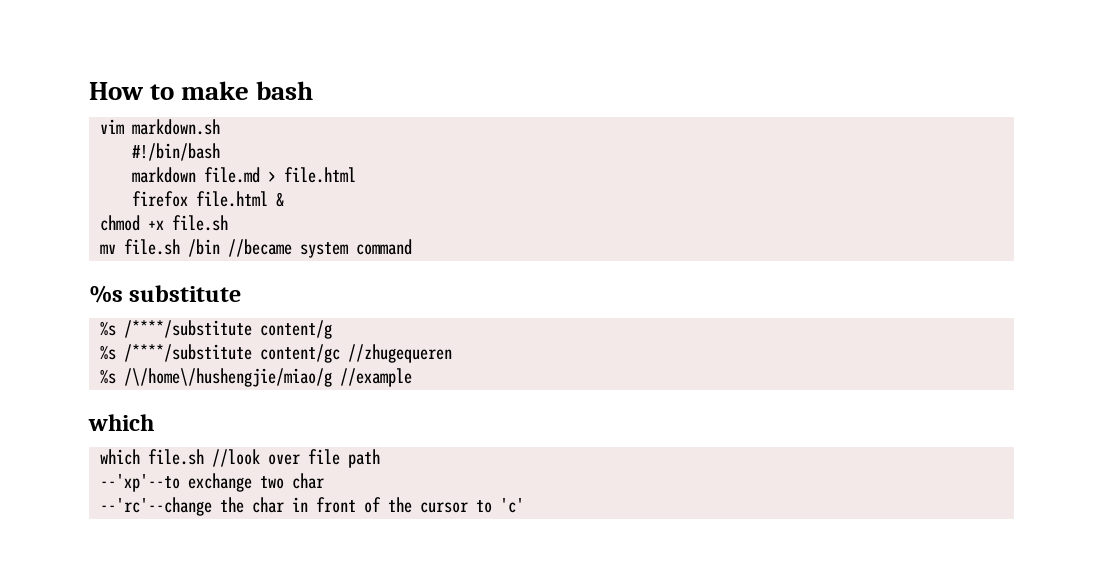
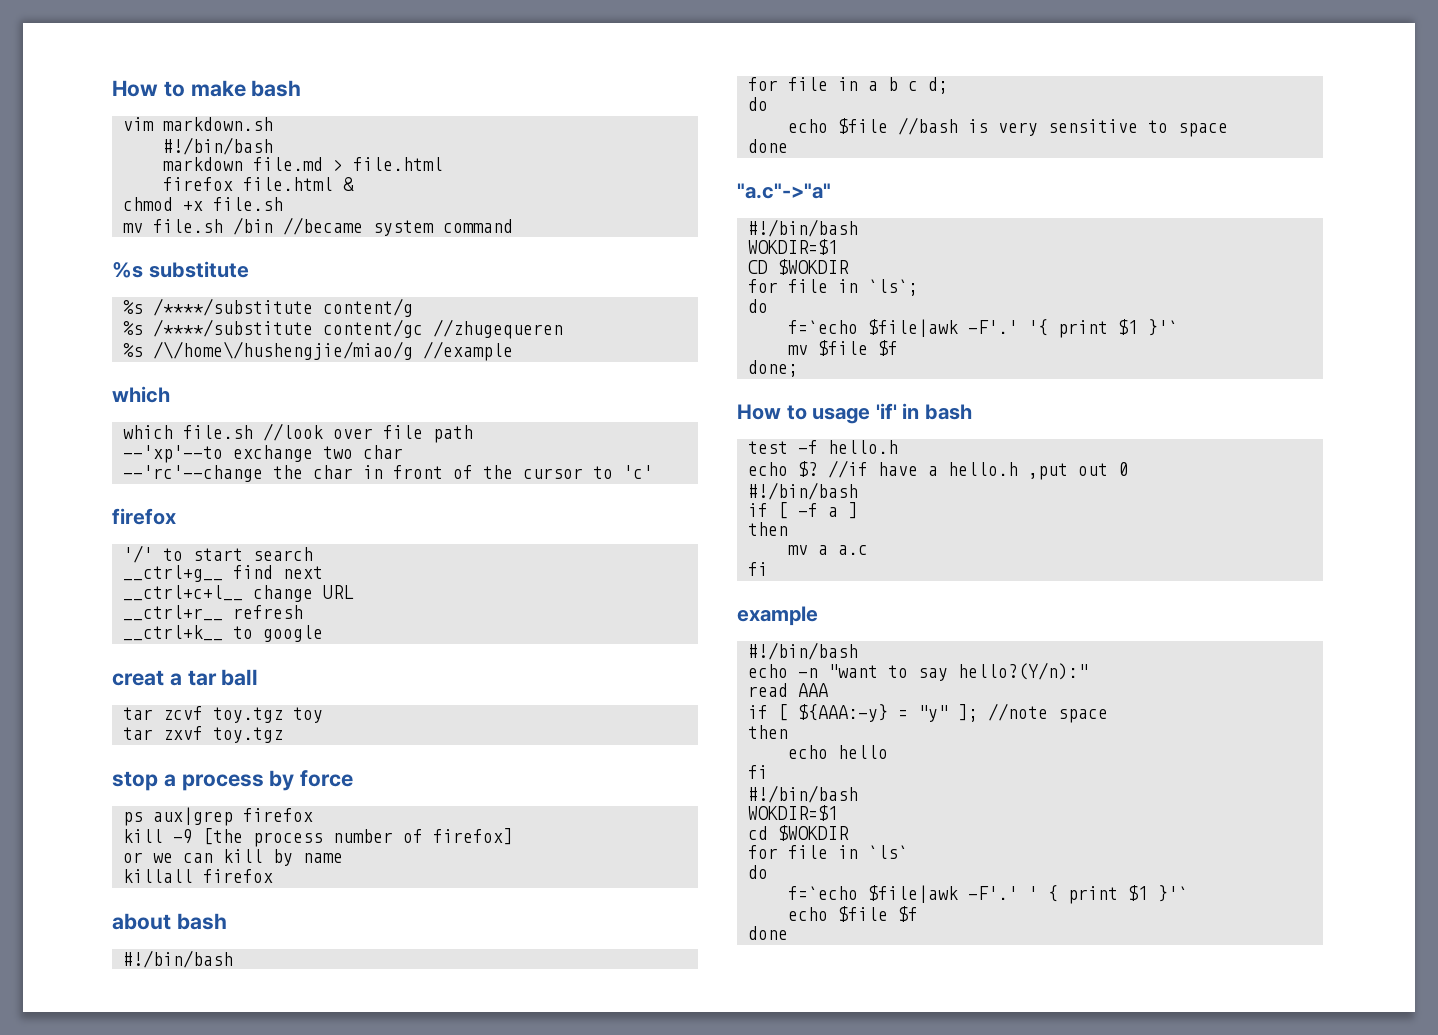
  --'rc'--change the char in front of the cursor to 'c'
+ firefox
+ '/' to start search
+ __ctrl+g__ find next
+ __ctrl+c+l__ change URL
+ __ctrl+r__ refresh
+ __ctrl+k__ to google
+ creat a tar ball
+ tar zcvf toy.tgz toy
+ tar zxvf toy.tgz
+ stop a process by force
+ ps aux|grep firefox
+ kill -9 [the process number of firefox]
+ or we can kill by name
+ killall firefox
+ about bash
+ #!/bin/bash
+ for file in a b c d;
+ do
+ echo $file //bash is very sensitive to space
+ done
+ "a.c"->"a"
+ #!/bin/bash
+ WOKDIR=$1
+ CD $WOKDIR
+ for file in `ls`;
+ do
+ f=`echo $file|awk -F'.' '{ print $1 }'`
+ mv $file $f
+ done;
+ How to usage 'if' in bash
+ test -f hello.h
+ echo $? //if have a hello.h ,put out 0
+ #!/bin/bash
+ if [ -f a ]
+ then
+ mv a a.c
+ fi
+ example
+ #!/bin/bash
+ echo -n "want to say hello?(Y/n):"
+ read AAA
+ if [ ${AAA:-y} = "y" ]; //note space
+ then
+ echo hello
+ fi
+ #!/bin/bash
+ WOKDIR=$1
+ cd $WOKDIR
+ for file in `ls`
+ do
+ f=`echo $file|awk -F'.' ' { print $1 }'`
+ echo $file $f
+ done

